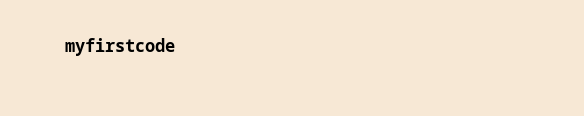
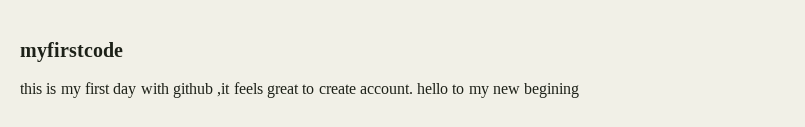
+ this is my first day with github ,it feels great to create account. hello to my new begining

